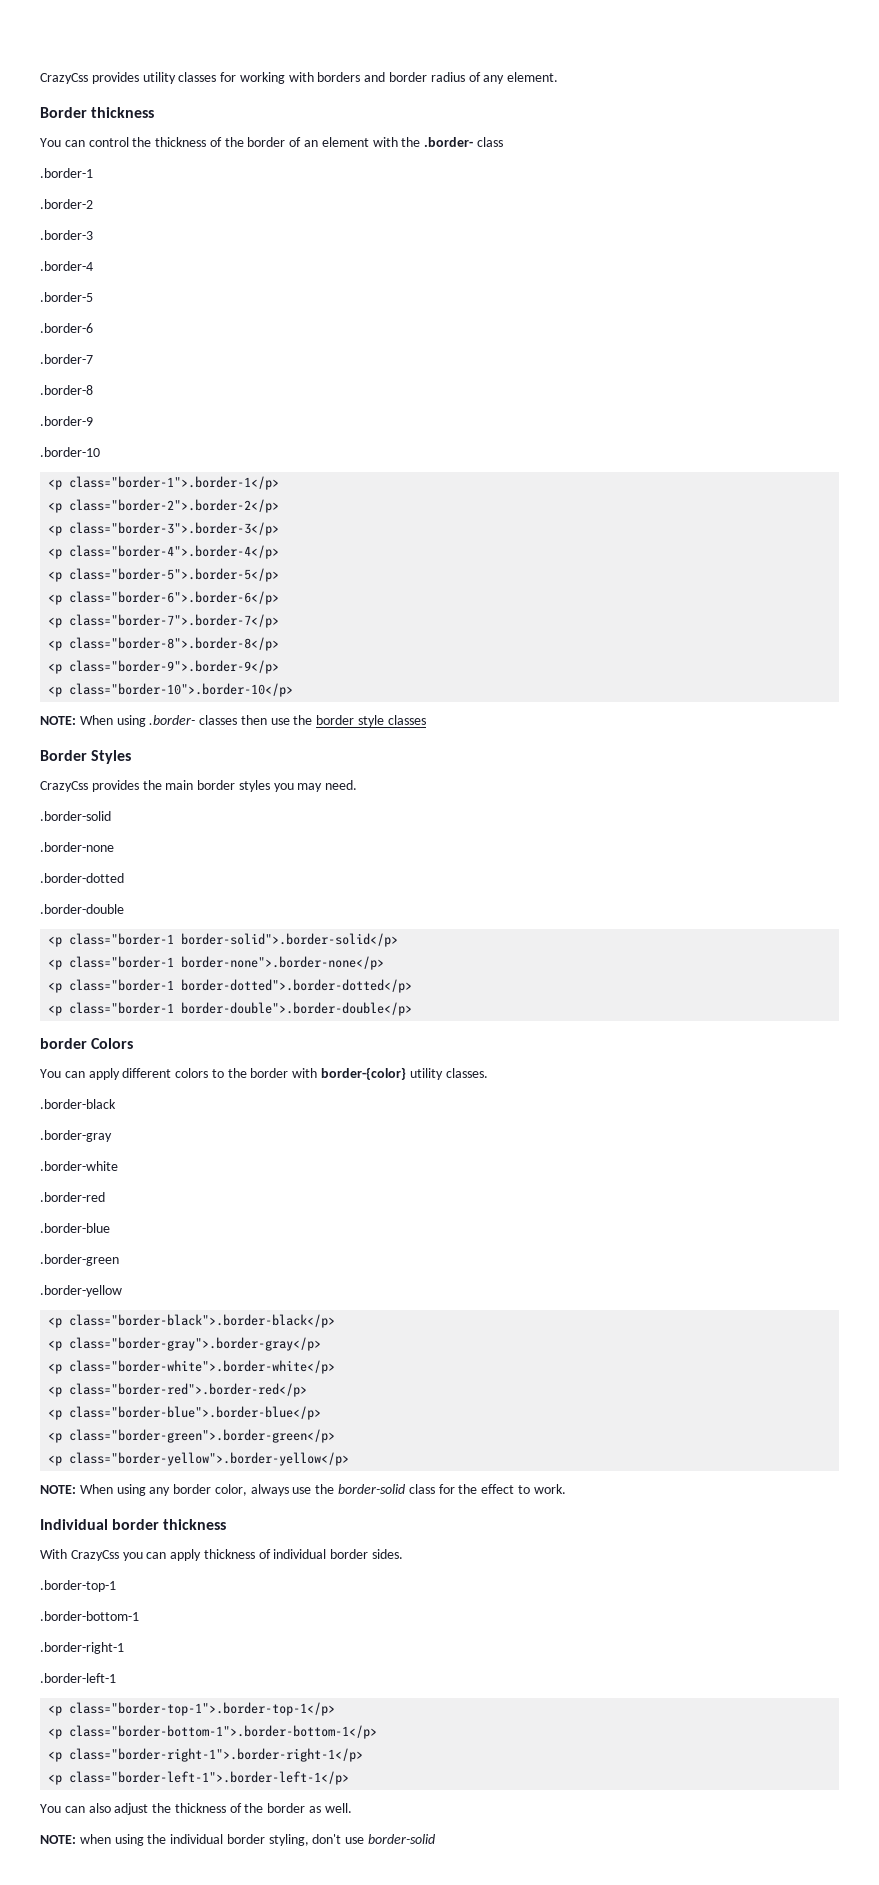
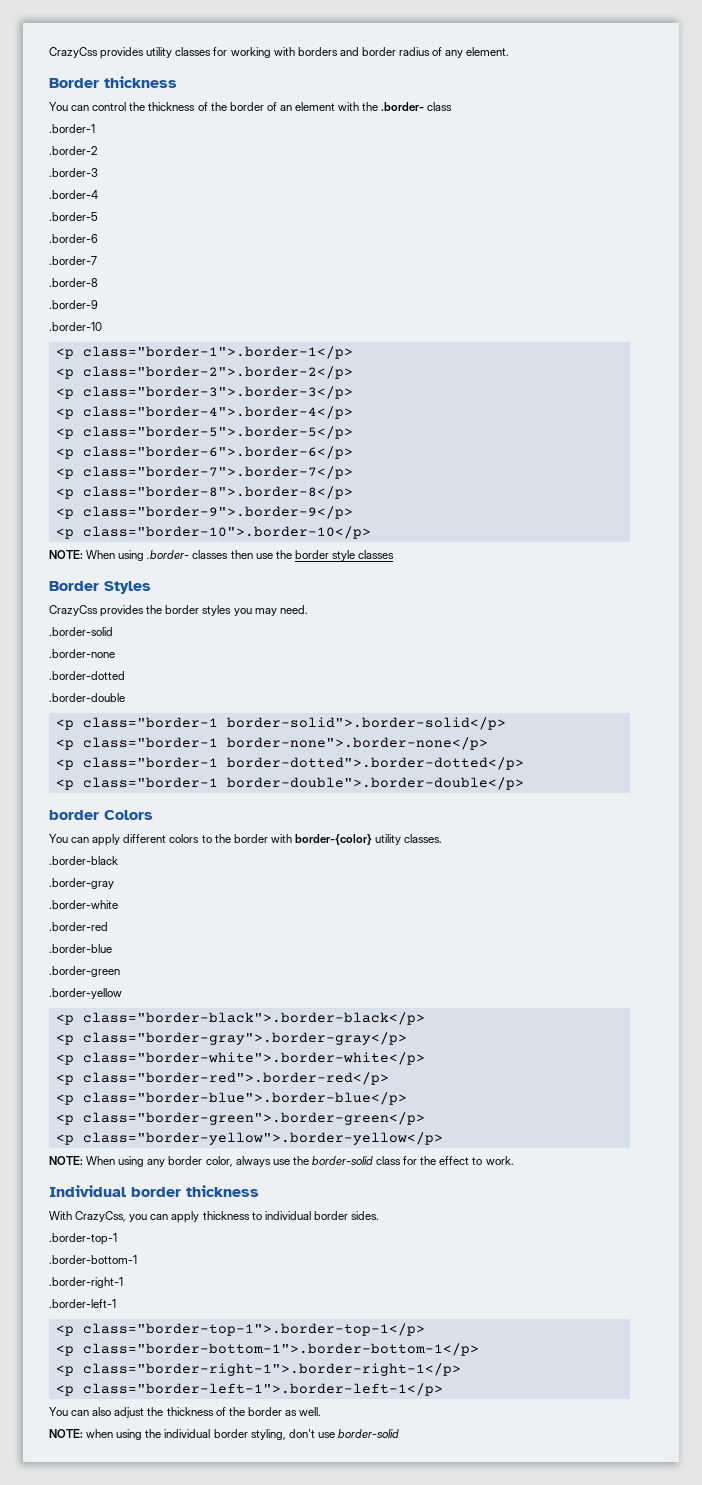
- CrazyCss provides the main border styles you may need.
+ CrazyCss provides the border styles you may need.
- With CrazyCss you can apply thickness of individual border sides.
+ With CrazyCss, you can apply thickness to individual border sides.

